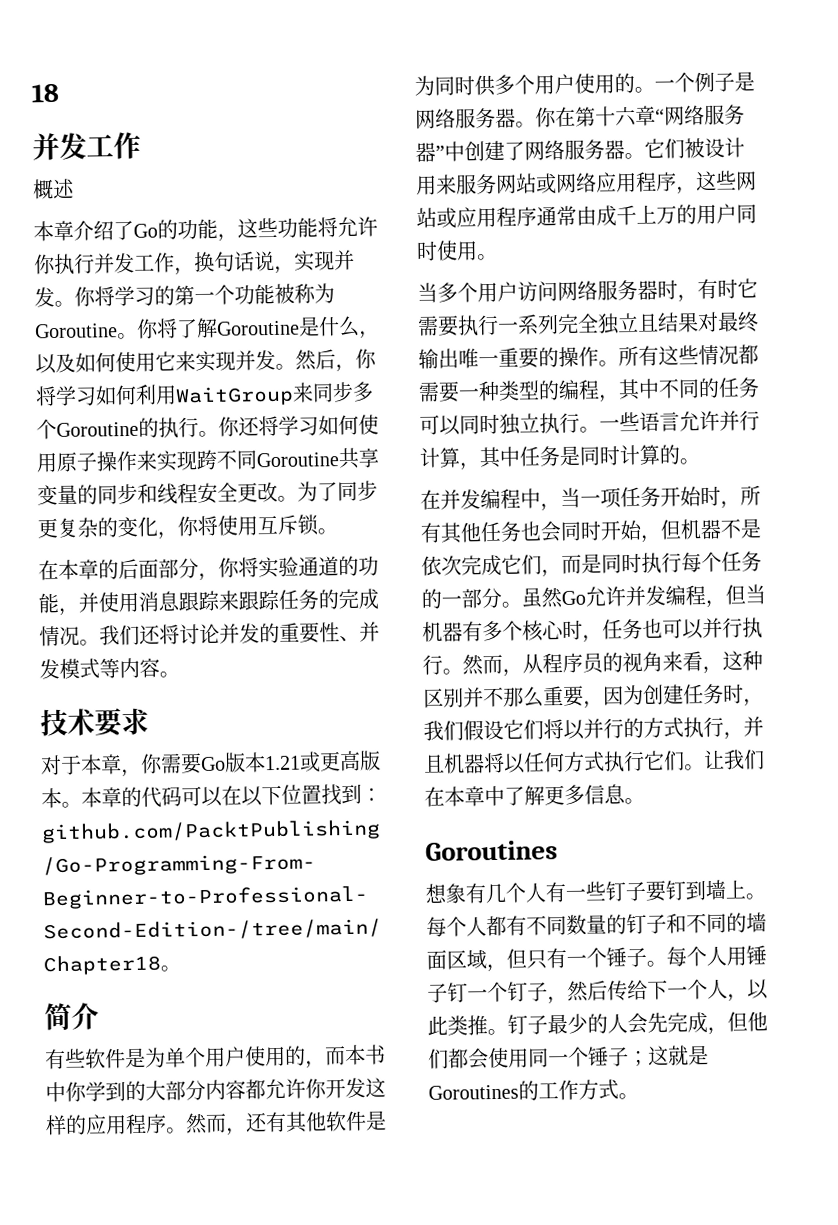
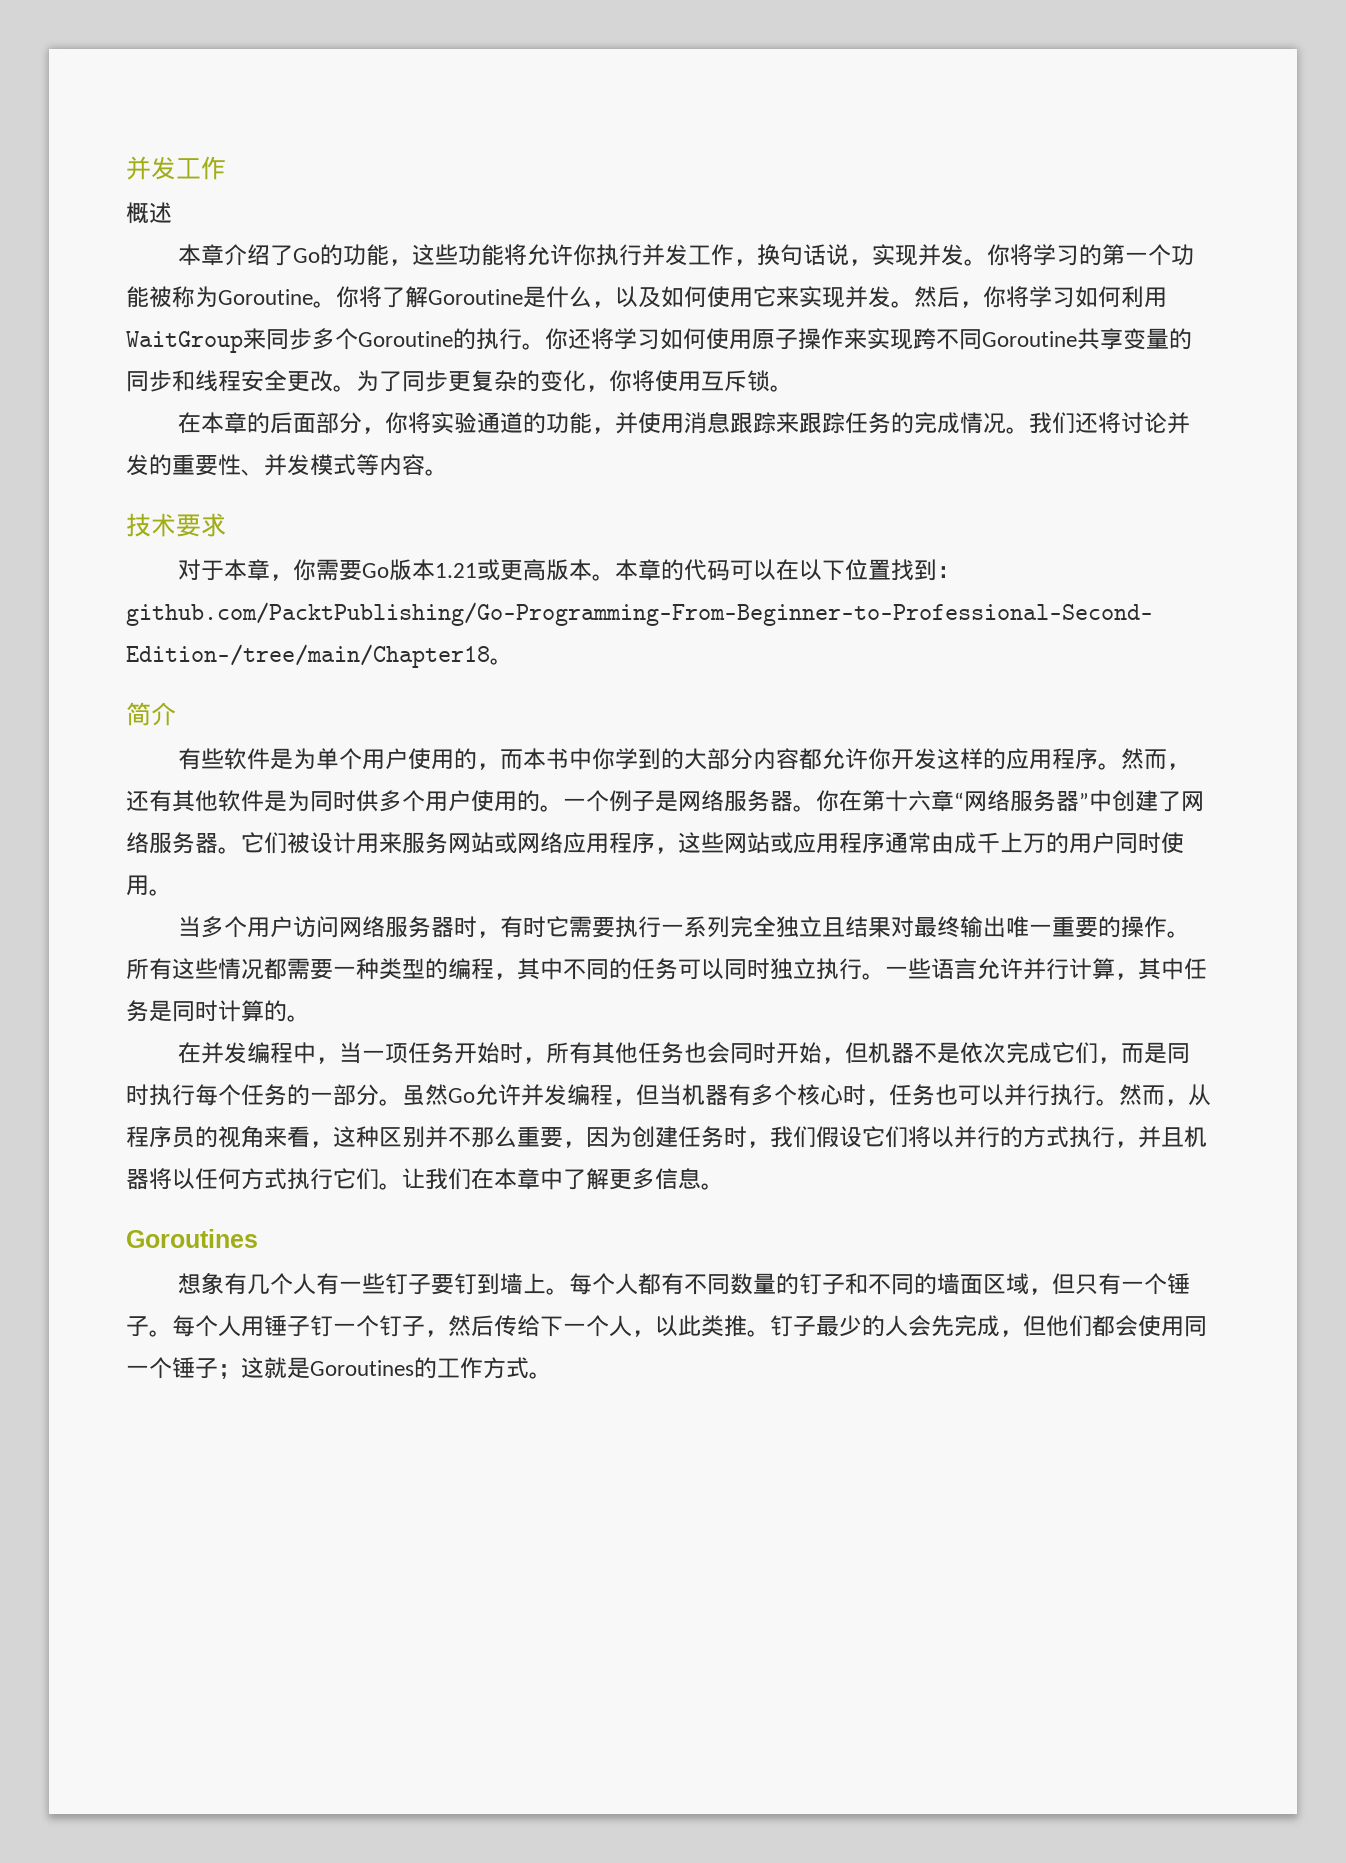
- 18

